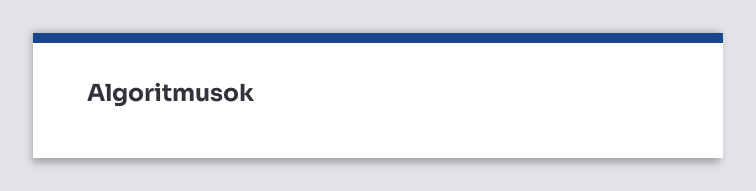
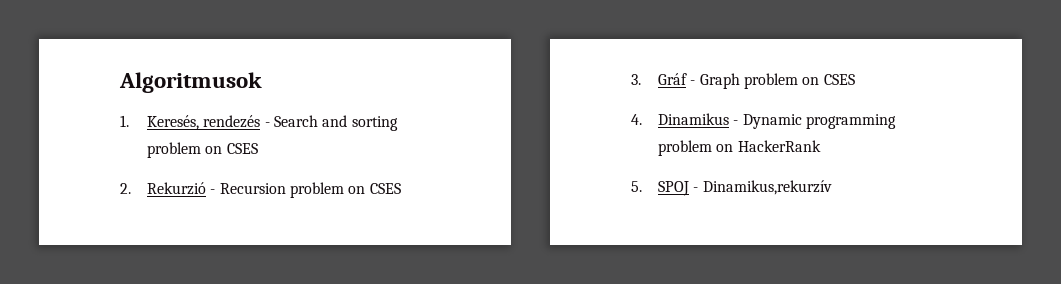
+ 1. Keresés, rendezés - Search and sorting problem on CSES
+ 2. Rekurzió - Recursion problem on CSES
+ 3. Gráf - Graph problem on CSES
+ 4. Dinamikus - Dynamic programming problem on HackerRank
+ 5. SPOJ - Dinamikus,rekurzív

